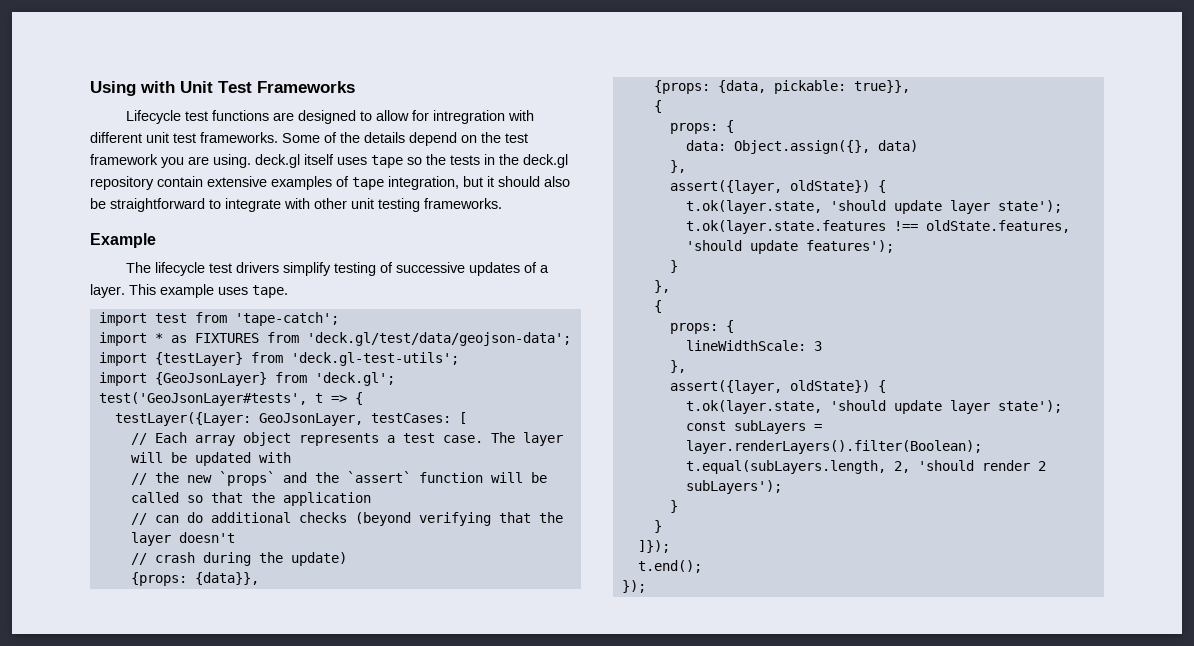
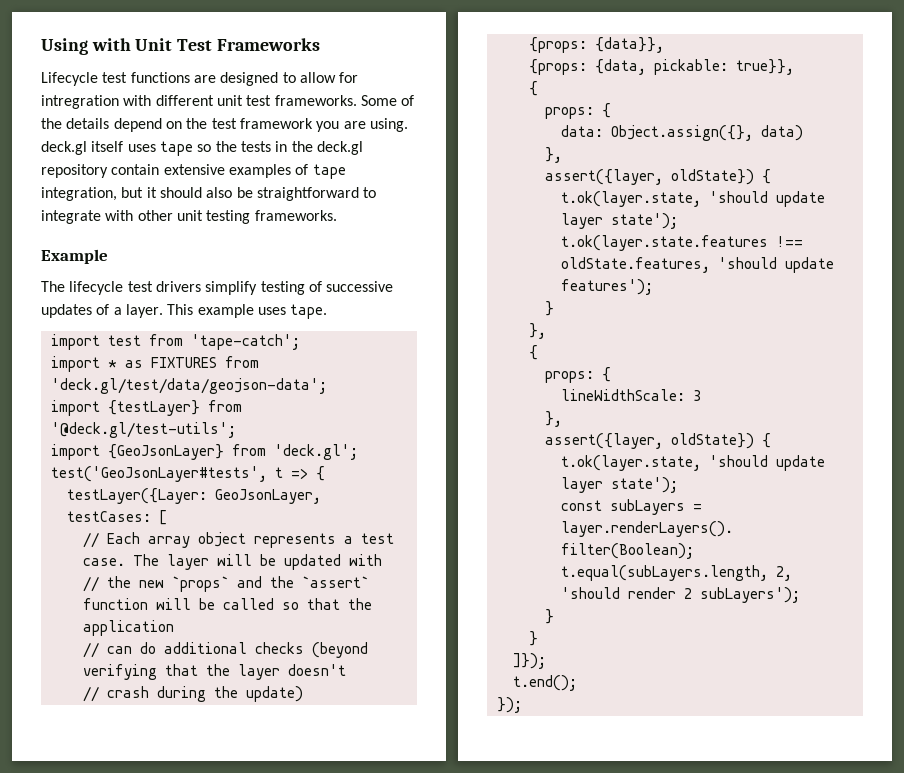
- import {testLayer} from 'deck.gl-test-utils';
+ import {testLayer} from '@deck.gl/test-utils';

